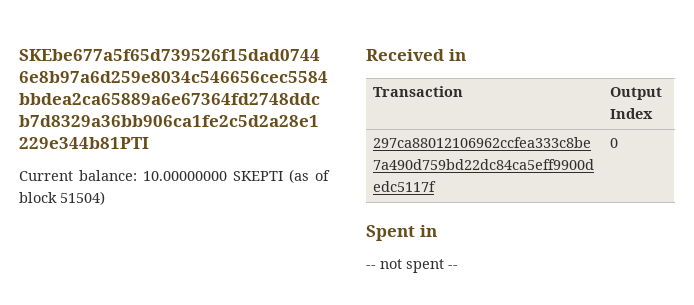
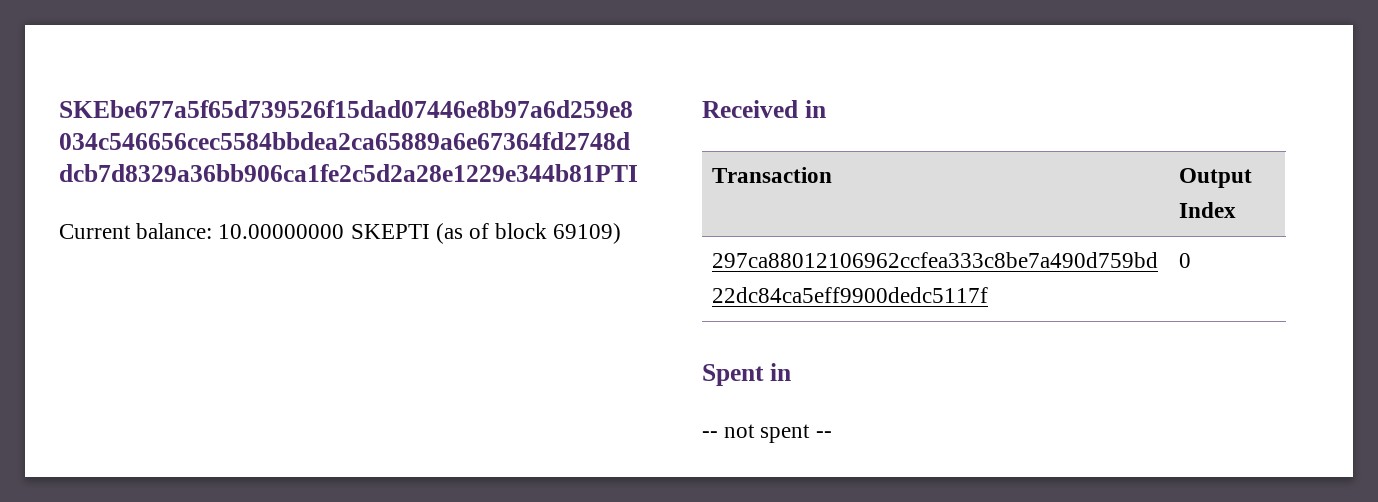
- Current balance: 10.00000000 SKEPTI (as of block 51504)
+ Current balance: 10.00000000 SKEPTI (as of block 69109)

